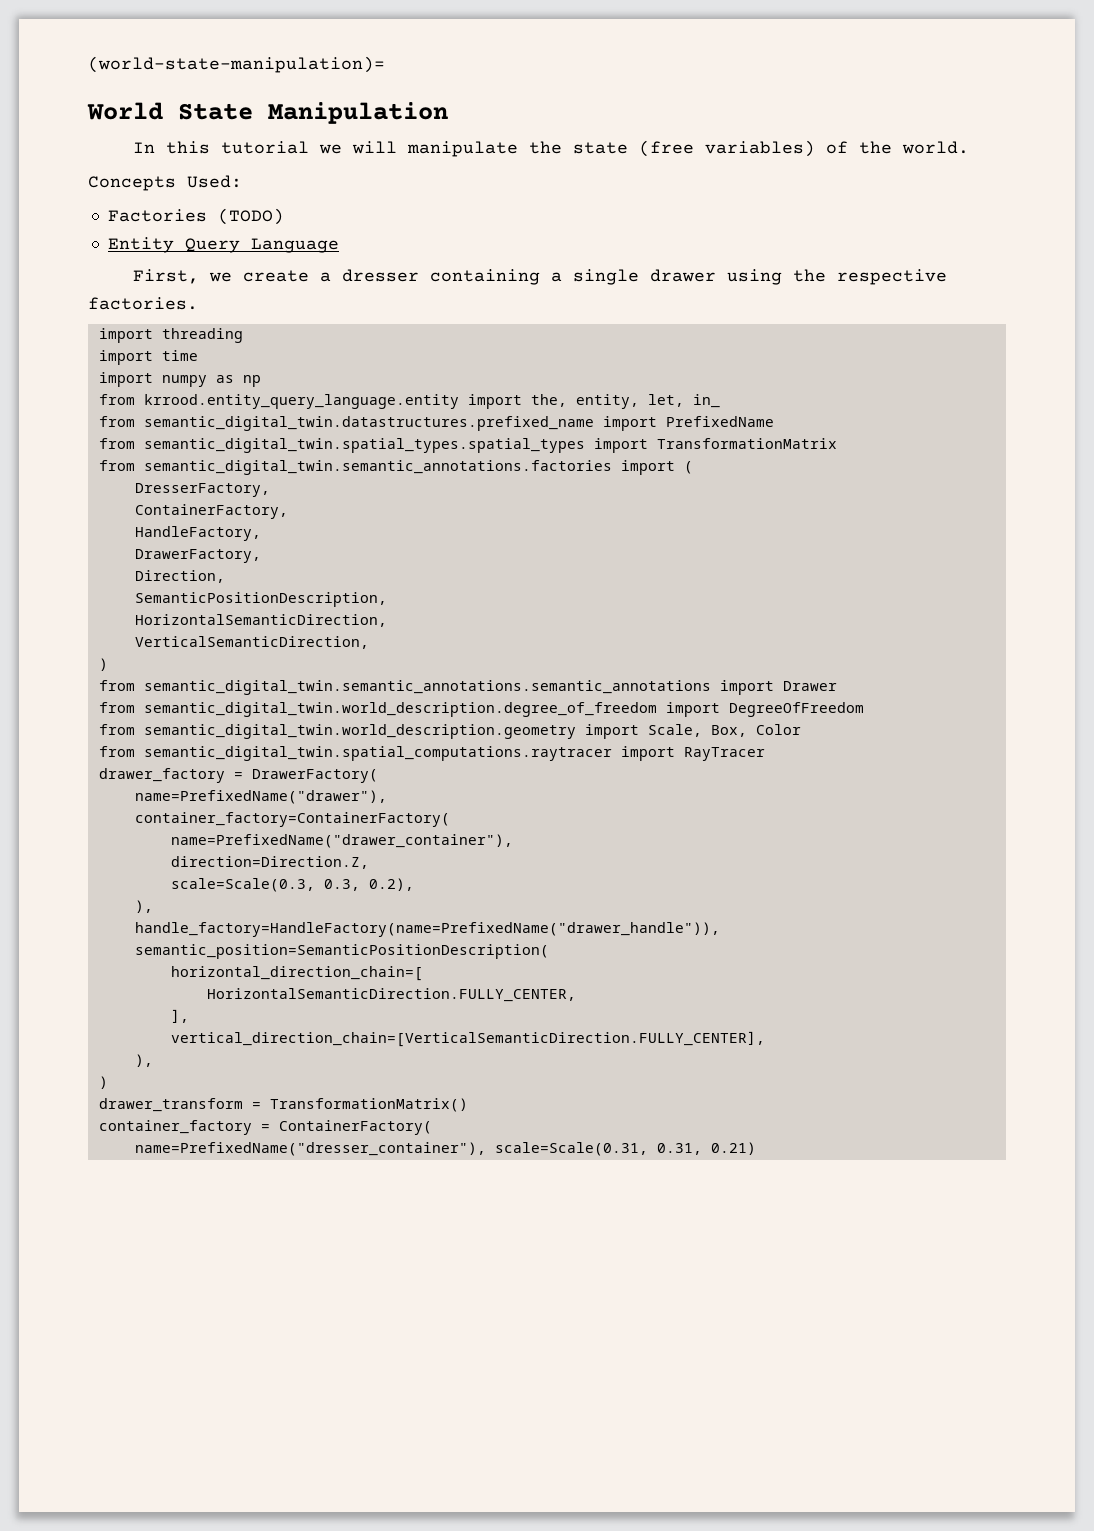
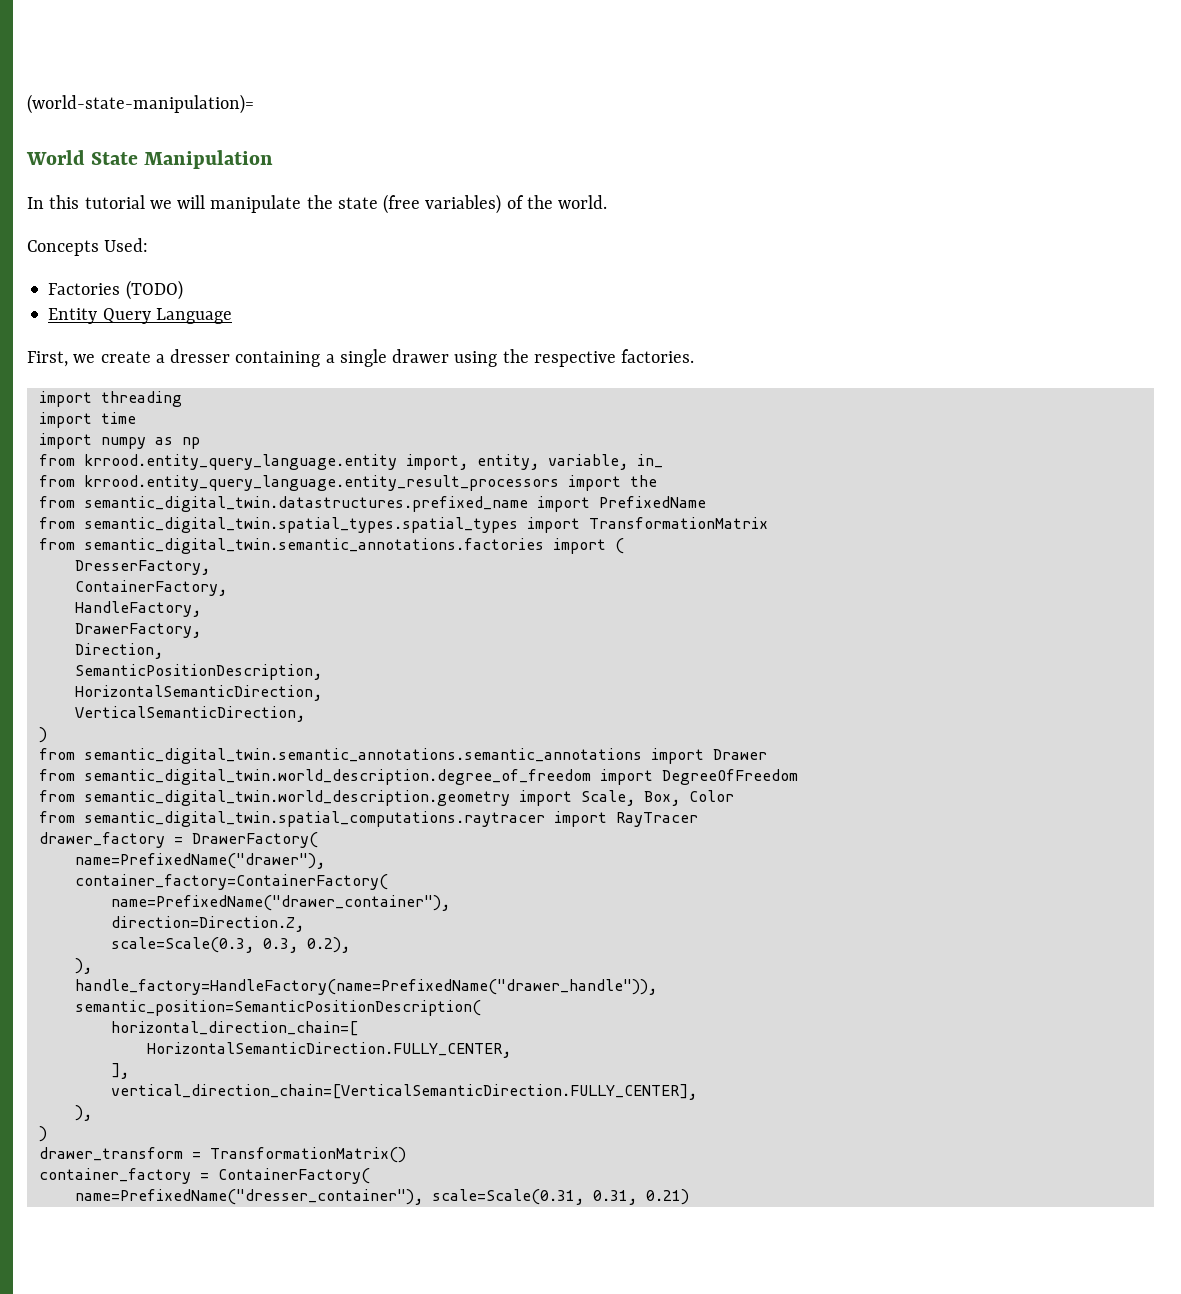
- from krrood.entity_query_language.entity import the, entity, let, in_
+ from krrood.entity_query_language.entity import, entity, variable, in_
+ from krrood.entity_query_language.entity_result_processors import the

